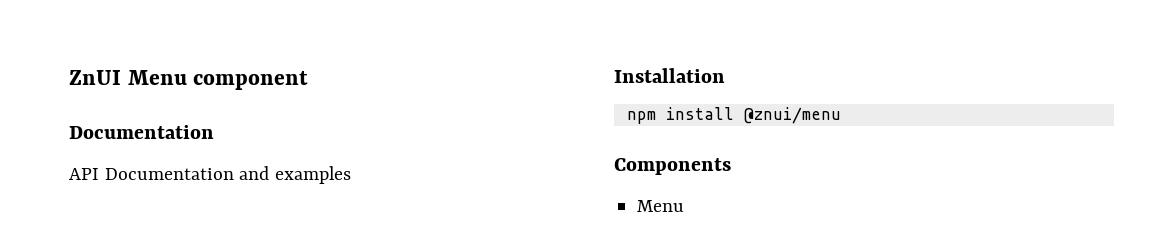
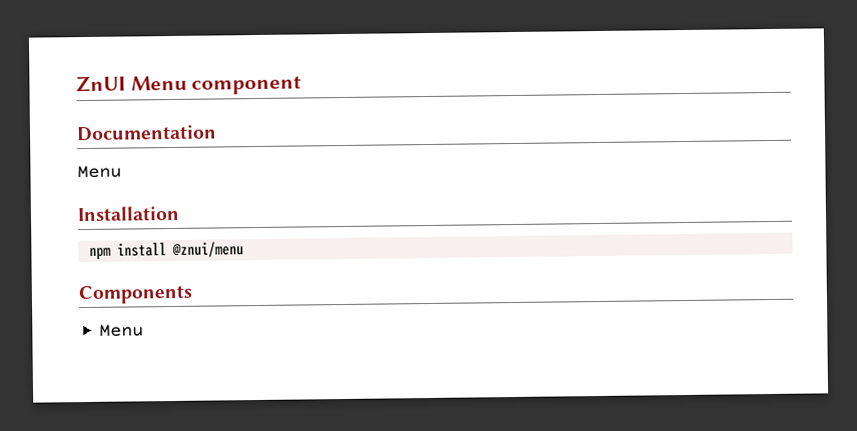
  ZnUI Menu component
  Documentation
- API Documentation and examples
+ Menu

